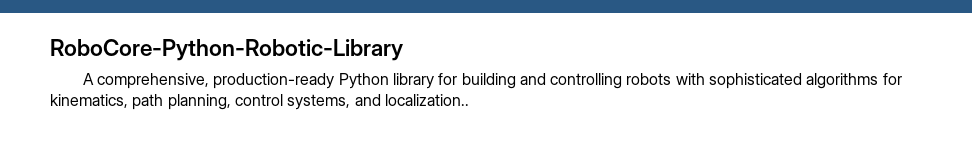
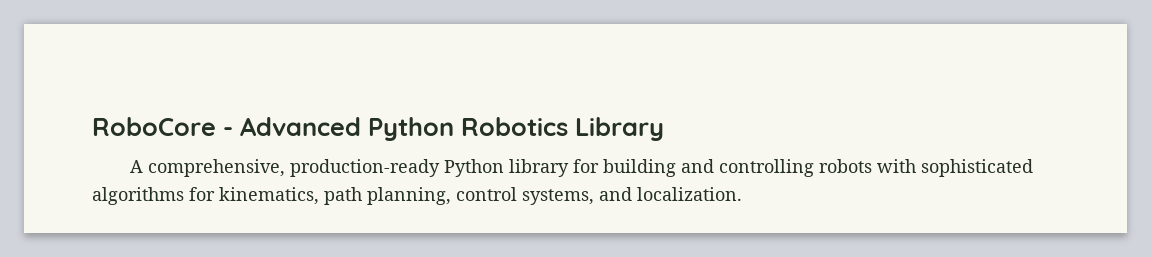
- RoboCore-Python-Robotic-Library
+ RoboCore - Advanced Python Robotics Library
- A comprehensive, production-ready Python library for building and controlling robots with sophisticated algorithms for kinematics, path planning, control systems, and localization..
+ A comprehensive, production-ready Python library for building and controlling robots with sophisticated algorithms for kinematics, path planning, control systems, and localization.

